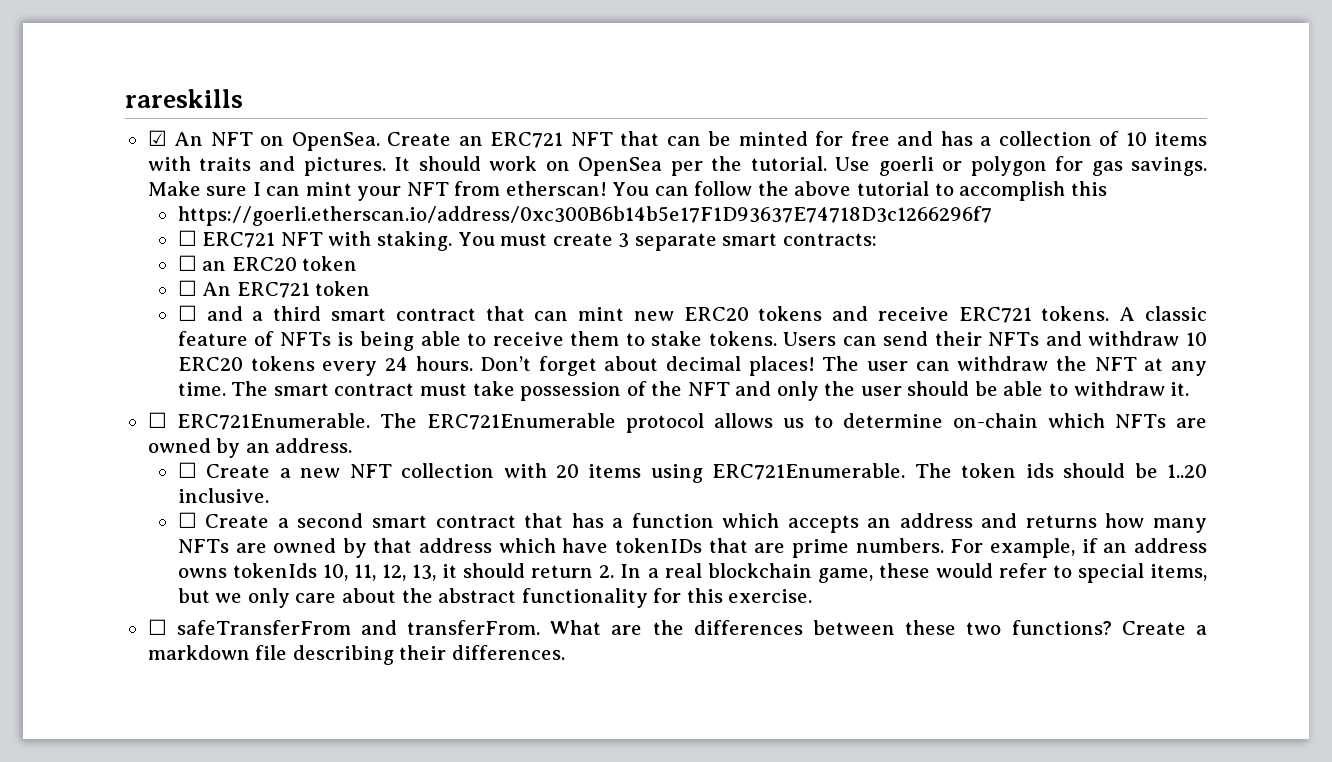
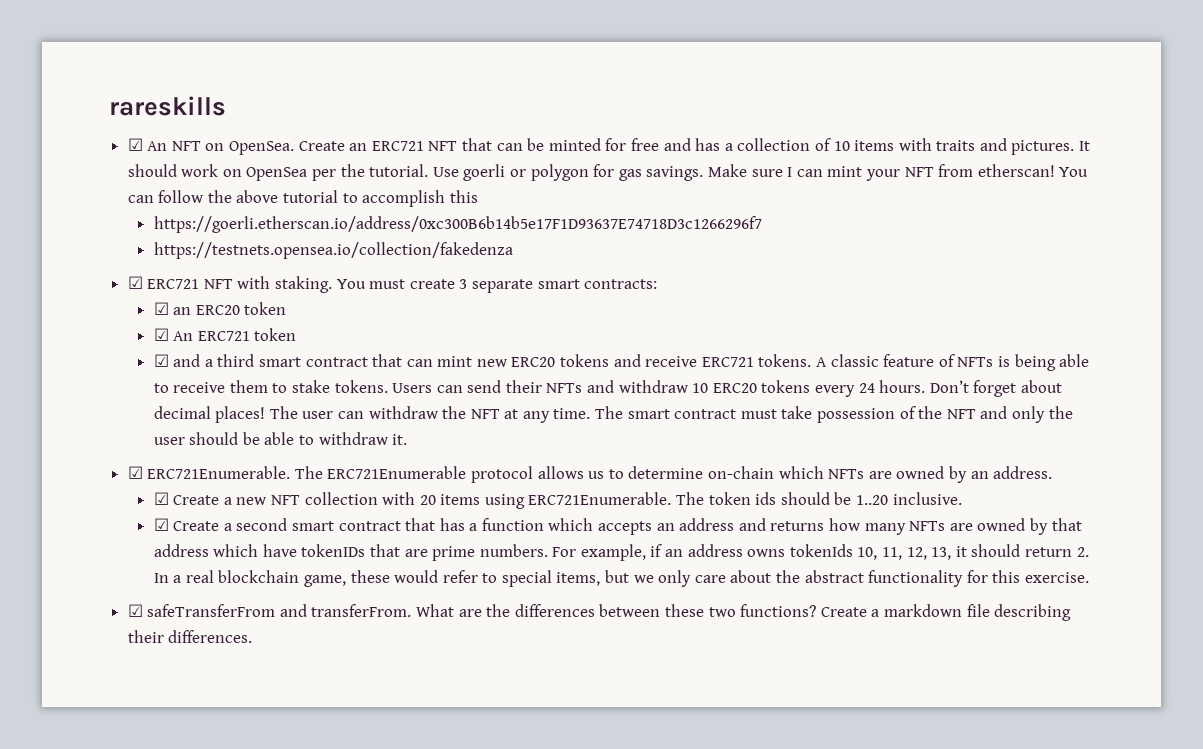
- ☐ ERC721 NFT with staking.
+ https://testnets.opensea.io/collection/fakedenza
+ ☑ ERC721 NFT with staking.
- ☐ an ERC20 token
+ ☑ an ERC20 token
- ☐ An ERC721 token
+ ☑ An ERC721 token
- ☐ and a third smart contract that can mint new ERC20 tokens and receive ERC721 tokens.
+ ☑ and a third smart contract that can mint new ERC20 tokens and receive ERC721 tokens.
- ☐ ERC721Enumerable.
+ ☑ ERC721Enumerable.
- ☐ Create a new NFT collection with 20 items using ERC721Enumerable.
+ ☑ Create a new NFT collection with 20 items using ERC721Enumerable.
- ☐ Create a second smart contract that has a function which accepts an address and returns how many NFTs are owned by that address which have tokenIDs that are prime numbers.
+ ☑ Create a second smart contract that has a function which accepts an address and returns how many NFTs are owned by that address which have tokenIDs that are prime numbers.
- ☐ safeTransferFrom and transferFrom.
+ ☑ safeTransferFrom and transferFrom.

